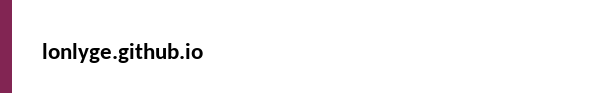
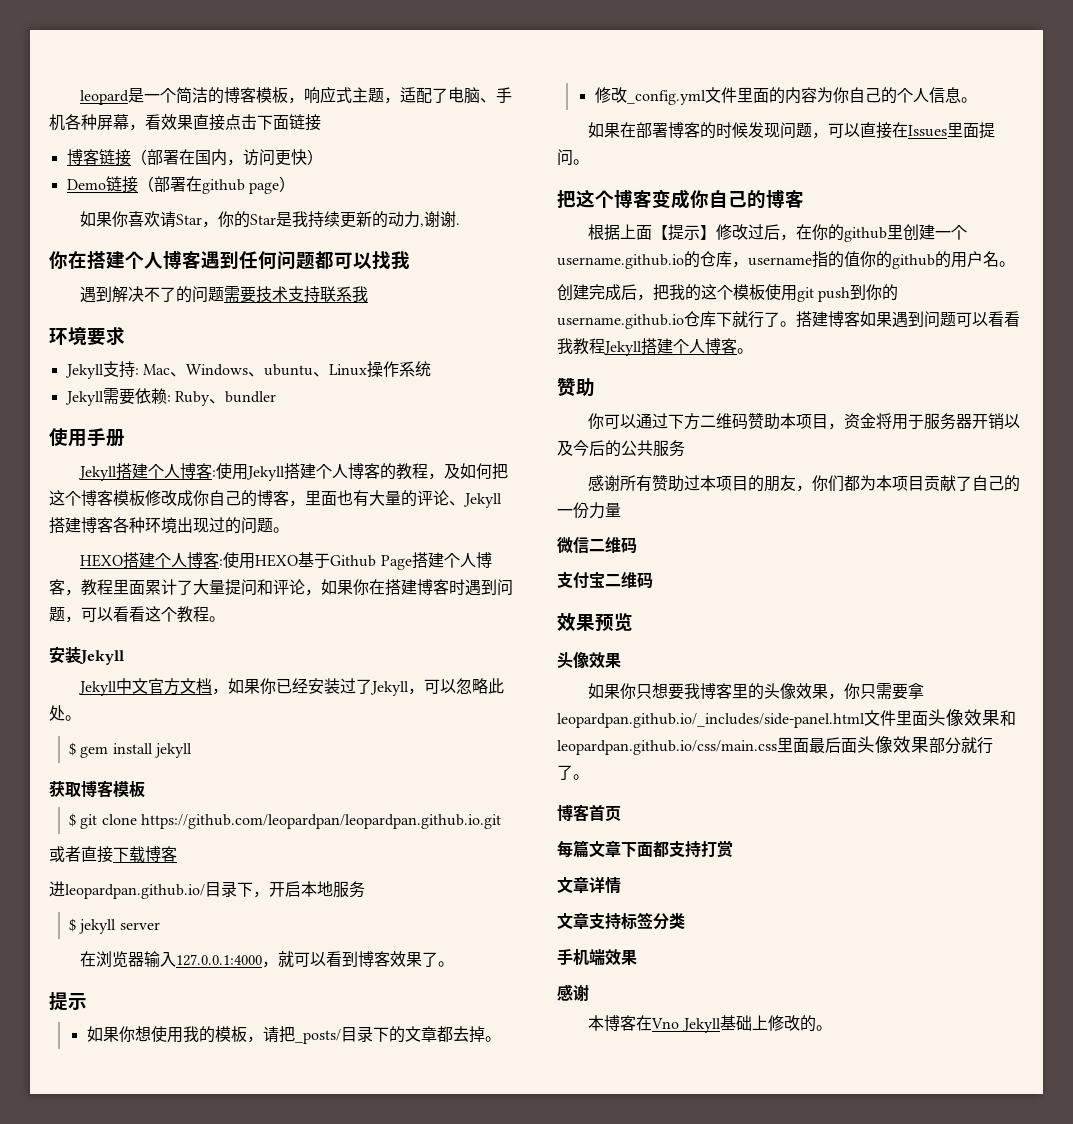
- lonlyge.github.io
+ leopard是一个简洁的博客模板，响应式主题，适配了电脑、手机各种屏幕，看效果直接点击下面链接
+ 博客链接（部署在国内，访问更快）
+ Demo链接（部署在github page）
+ 如果你喜欢请Star，你的Star是我持续更新的动力,谢谢.
+ 你在搭建个人博客遇到任何问题都可以找我
+ 遇到解决不了的问题需要技术支持联系我
+ 环境要求
+ Jekyll支持: Mac、Windows、ubuntu、Linux操作系统
+ Jekyll需要依赖: Ruby、bundler
+ 使用手册
+ Jekyll搭建个人博客:使用Jekyll搭建个人博客的教程，及如何把这个博客模板修改成你自己的博客，里面也有大量的评论、Jekyll搭建博客各种环境出现过的问题。
+ HEXO搭建个人博客:使用HEXO基于Github Page搭建个人博客，教程里面累计了大量提问和评论，如果你在搭建博客时遇到问题，可以看看这个教程。
+ 安装Jekyll
+ Jekyll中文官方文档，如果你已经安装过了Jekyll，可以忽略此处。
+ $ gem install jekyll
+ 获取博客模板
+ $ git clone https://github.com/leopardpan/leopardpan.github.io.git
+ 或者直接下载博客
+ 进leopardpan.github.io/目录下，开启本地服务
+ $ jekyll server
+ 在浏览器输入127.0.0.1:4000，就可以看到博客效果了。
+ 提示
+ 如果你想使用我的模板，请把_posts/目录下的文章都去掉。
+ 修改_config.yml文件里面的内容为你自己的个人信息。
+ 如果在部署博客的时候发现问题，可以直接在Issues里面提问。
+ 把这个博客变成你自己的博客
+ 根据上面【提示】修改过后，在你的github里创建一个username.github.io的仓库，username指的值你的github的用户名。
+ 创建完成后，把我的这个模板使用git push到你的username.github.io仓库下就行了。搭建博客如果遇到问题可以看看我教程Jekyll搭建个人博客。
+ 赞助
+ 你可以通过下方二维码赞助本项目，资金将用于服务器开销以及今后的公共服务
+ 感谢所有赞助过本项目的朋友，你们都为本项目贡献了自己的一份力量
+ 微信二维码
+ 支付宝二维码
+ 效果预览
+ 头像效果
+ 如果你只想要我博客里的头像效果，你只需要拿leopardpan.github.io/_includes/side-panel.html文件里面头像效果和leopardpan.github.io/css/main.css里面最后面头像效果部分就行了。
+ 博客首页
+ 每篇文章下面都支持打赏
+ 文章详情
+ 文章支持标签分类
+ 手机端效果
+ 感谢
+ 本博客在Vno Jekyll基础上修改的。

